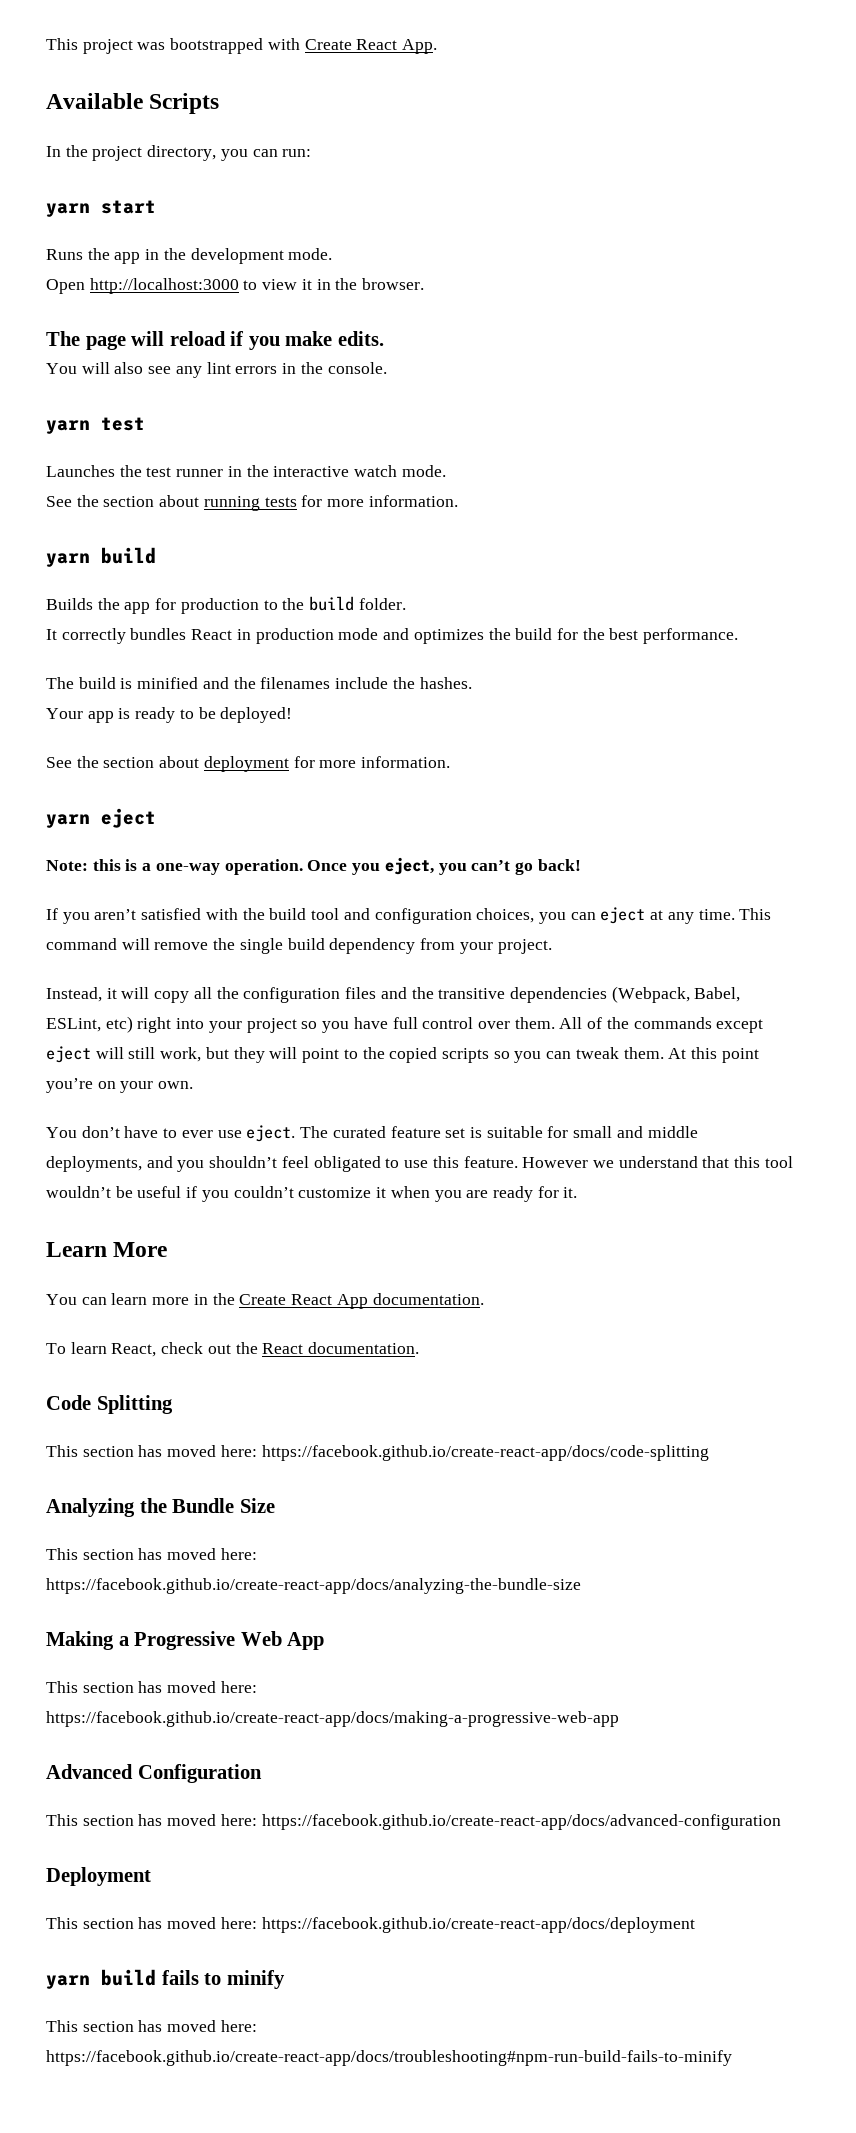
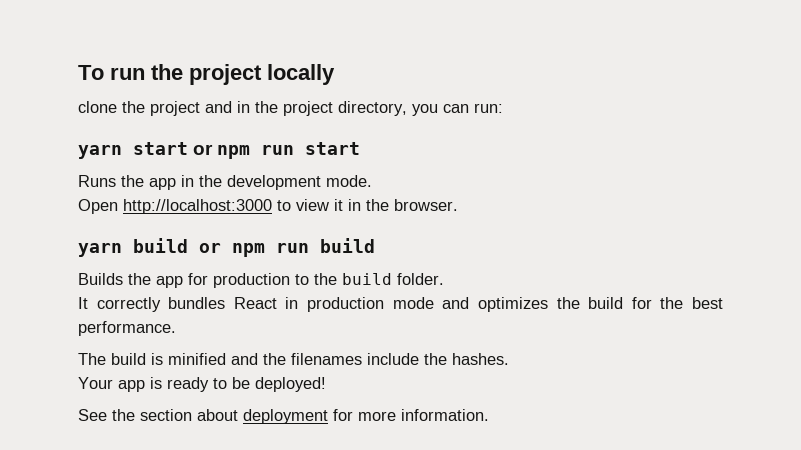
- This project was bootstrapped with Create React App.
- Available Scripts
- In the project directory, you can run:
+ To run the project locally
+ clone the project and in the project directory, you can run:
- yarn start
+ yarn start or npm run start
- The page will reload if you make edits.
- You will also see any lint errors in the console.
- yarn test
- Launches the test runner in the interactive watch mode.
- See the section about running tests for more information.
- yarn build
+ yarn build or npm run build
- yarn eject
- Note: this is a one-way operation. Once you eject, you can’t go back!
- If you aren’t satisfied with the build tool and configuration choices, you can eject at any time. This command will remove the single build dependency from your project.
- Instead, it will copy all the configuration files and the transitive dependencies (Webpack, Babel, ESLint, etc) right into your project so you have full control over them. All of the commands except eject will still work, but they will point to the copied scripts so you can tweak them. At this point you’re on your own.
- You don’t have to ever use eject. The curated feature set is suitable for small and middle deployments, and you shouldn’t feel obligated to use this feature. However we understand that this tool wouldn’t be useful if you couldn’t customize it when you are ready for it.
- Learn More
- You can learn more in the Create React App documentation.
- To learn React, check out the React documentation.
- Code Splitting
- This section has moved here: https://facebook.github.io/create-react-app/docs/code-splitting
- Analyzing the Bundle Size
- This section has moved here: https://facebook.github.io/create-react-app/docs/analyzing-the-bundle-size
- Making a Progressive Web App
- This section has moved here: https://facebook.github.io/create-react-app/docs/making-a-progressive-web-app
- Advanced Configuration
- This section has moved here: https://facebook.github.io/create-react-app/docs/advanced-configuration
- Deployment
- This section has moved here: https://facebook.github.io/create-react-app/docs/deployment
- yarn build fails to minify
- This section has moved here: https://facebook.github.io/create-react-app/docs/troubleshooting#npm-run-build-fails-to-minify

